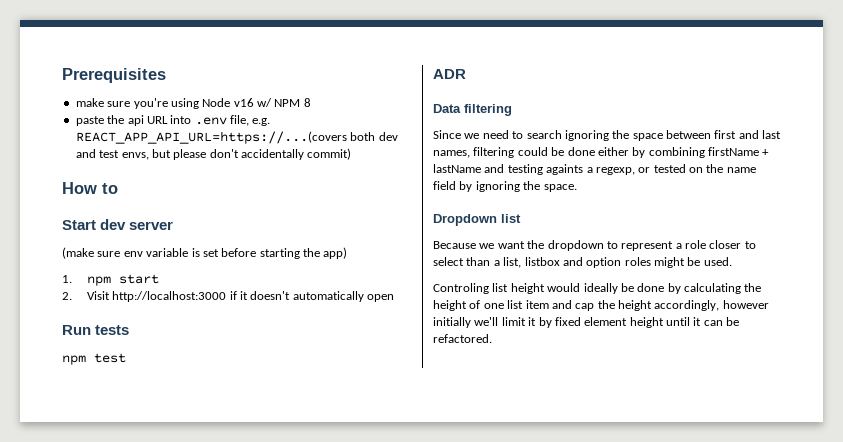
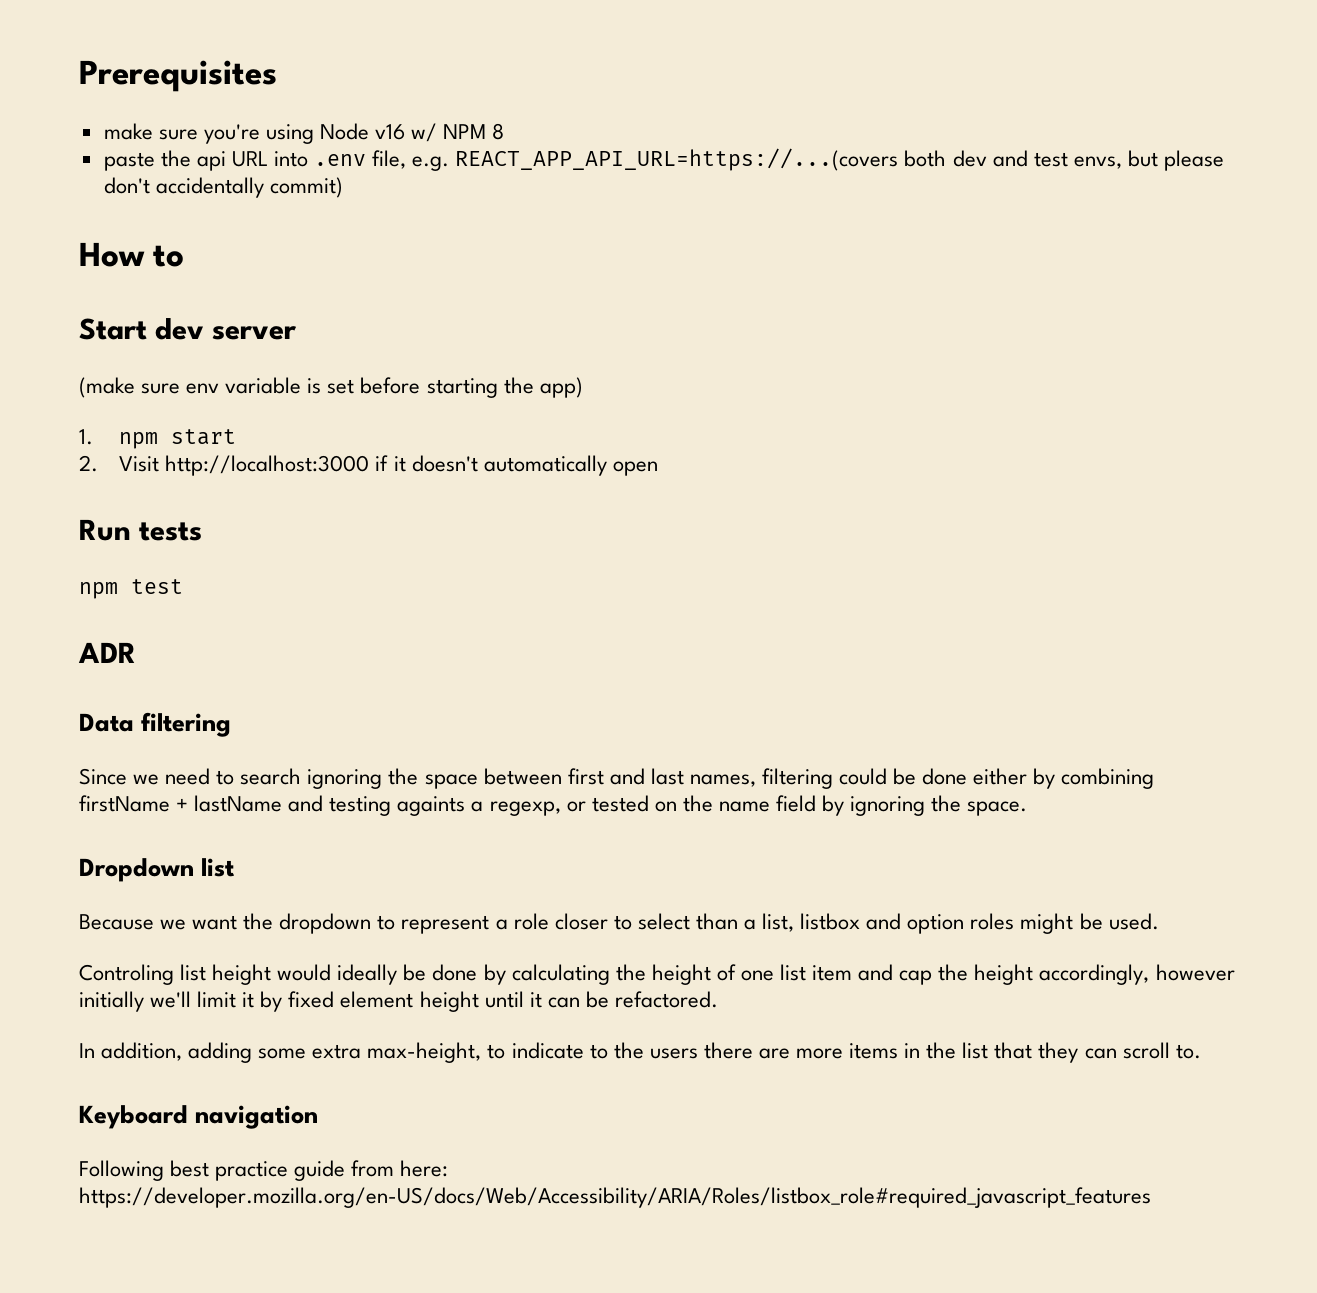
+ In addition, adding some extra max-height, to indicate to the users there are more items in the list that they can scroll to.
+ Keyboard navigation
+ Following best practice guide from here: https://developer.mozilla.org/en-US/docs/Web/Accessibility/ARIA/Roles/listbox_role#required_javascript_features

